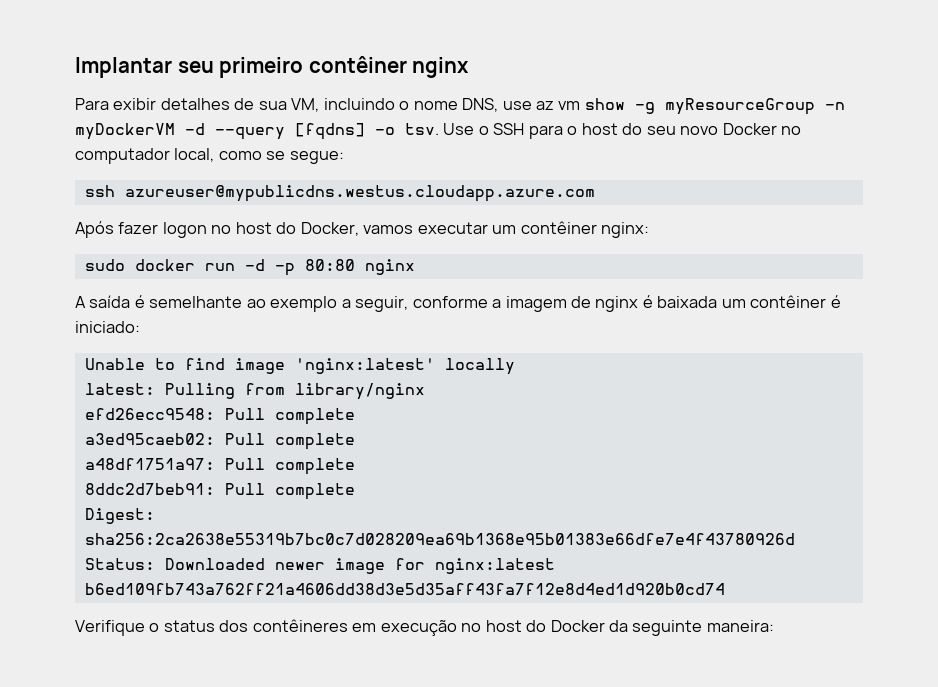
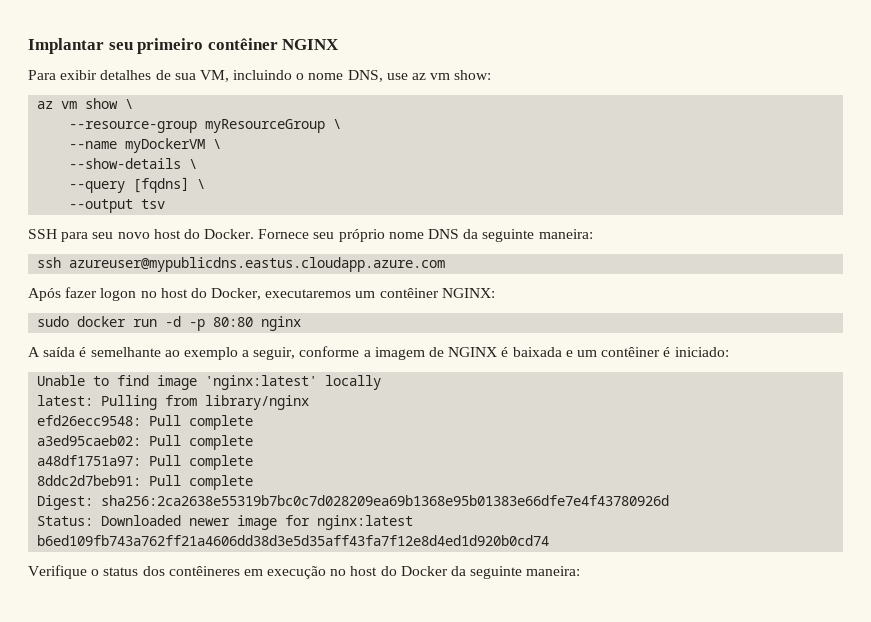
- Implantar seu primeiro contêiner nginx
+ Implantar seu primeiro contêiner NGINX
- Para exibir detalhes de sua VM, incluindo o nome DNS, use az vm show -g myResourceGroup -n myDockerVM -d --query [fqdns] -o tsv. Use o SSH para o host do seu novo Docker no computador local, como se segue:
+ Para exibir detalhes de sua VM, incluindo o nome DNS, use az vm show:
+ az vm show \
+ --resource-group myResourceGroup \
+ --name myDockerVM \
+ --show-details \
+ --query [fqdns] \
+ --output tsv
+ SSH para seu novo host do Docker. Fornece seu próprio nome DNS da seguinte maneira:
- ssh azureuser@mypublicdns.westus.cloudapp.azure.com
+ ssh azureuser@mypublicdns.eastus.cloudapp.azure.com
- Após fazer logon no host do Docker, vamos executar um contêiner nginx:
+ Após fazer logon no host do Docker, executaremos um contêiner NGINX:
- A saída é semelhante ao exemplo a seguir, conforme a imagem de nginx é baixada um contêiner é iniciado:
+ A saída é semelhante ao exemplo a seguir, conforme a imagem de NGINX é baixada e um contêiner é iniciado:

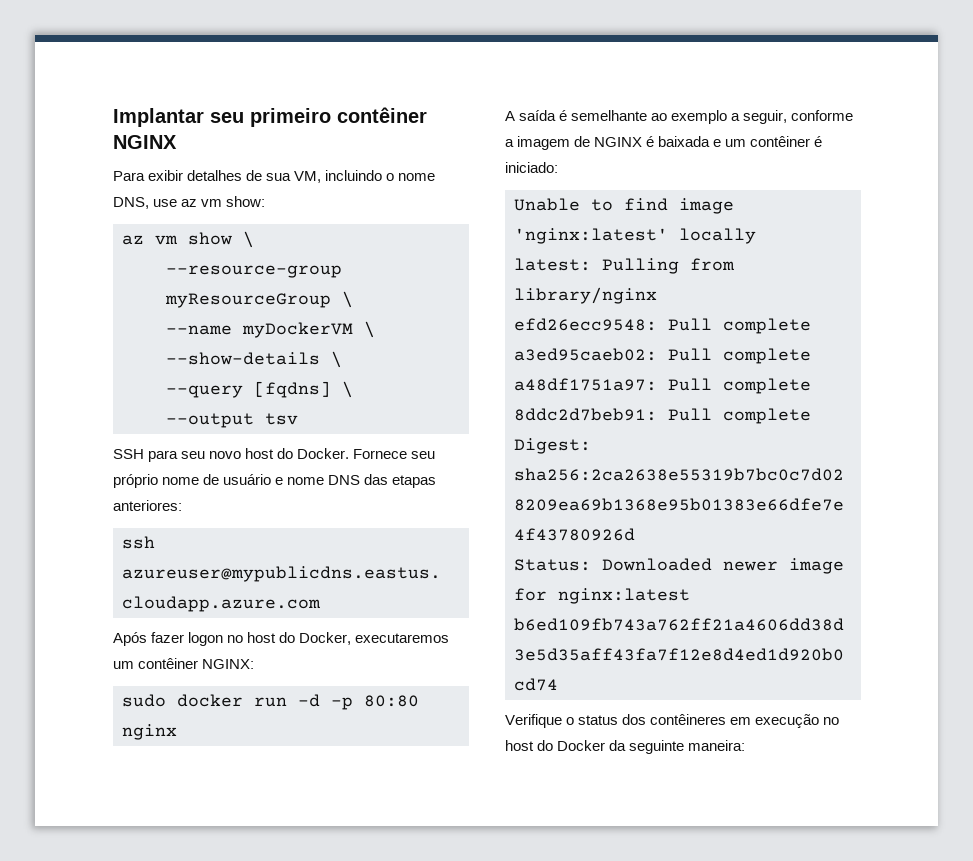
- Fornece seu próprio nome DNS da seguinte maneira:
+ Fornece seu próprio nome de usuário e nome DNS das etapas anteriores:

